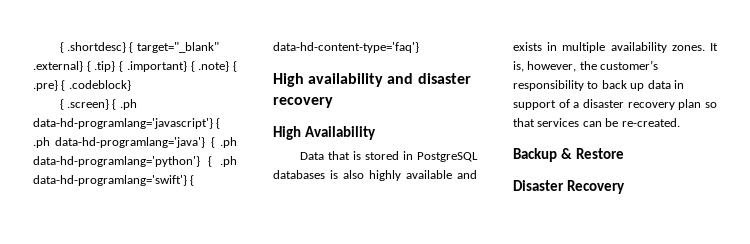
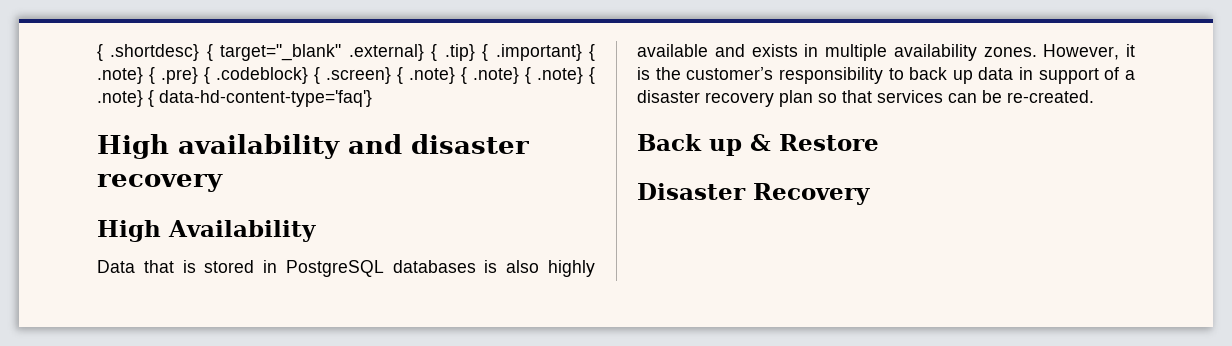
- { .shortdesc} { target="_blank" .external} { .tip} { .important} { .note} { .pre} { .codeblock}
- { .screen} { .ph data-hd-programlang='javascript'} { .ph data-hd-programlang='java'} { .ph data-hd-programlang='python'} { .ph data-hd-programlang='swift'} { data-hd-content-type='faq'}
+ { .shortdesc} { target="_blank" .external} { .tip} { .important} { .note} { .pre} { .codeblock} { .screen} { .note} { .note} { .note} { .note} { data-hd-content-type='faq'}
- It is, however, the customer’s responsibility to back up data in support of a disaster recovery plan so that services can be re-created.
+ However, it is the customer’s responsibility to back up data in support of a disaster recovery plan so that services can be re-created.
- Backup & Restore
+ Back up & Restore

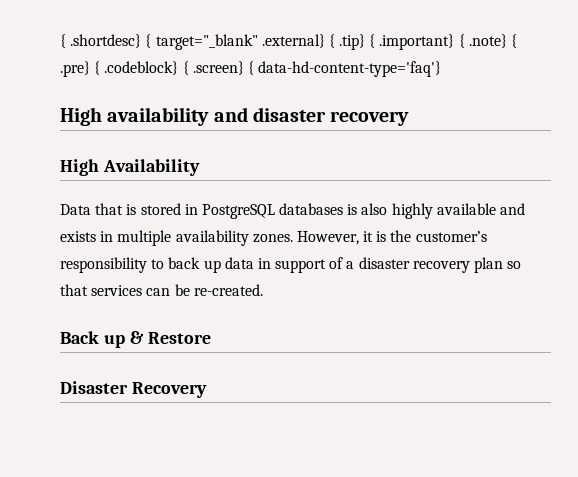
- { .shortdesc} { target="_blank" .external} { .tip} { .important} { .note} { .pre} { .codeblock} { .screen} { .note} { .note} { .note} { .note} { data-hd-content-type='faq'}
+ { .shortdesc} { target="_blank" .external} { .tip} { .important} { .note} { .pre} { .codeblock} { .screen} { data-hd-content-type='faq'}

